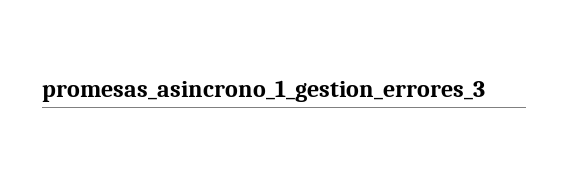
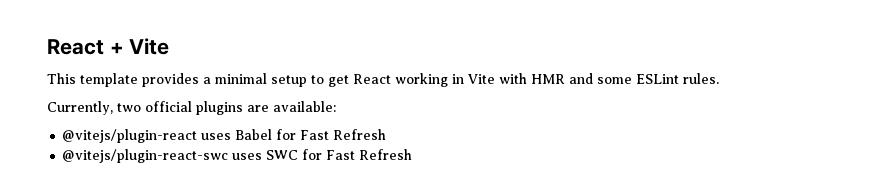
- promesas_asincrono_1_gestion_errores_3
+ React + Vite
+ This template provides a minimal setup to get React working in Vite with HMR and some ESLint rules.
+ Currently, two official plugins are available:
+ @vitejs/plugin-react uses Babel for Fast Refresh
+ @vitejs/plugin-react-swc uses SWC for Fast Refresh

